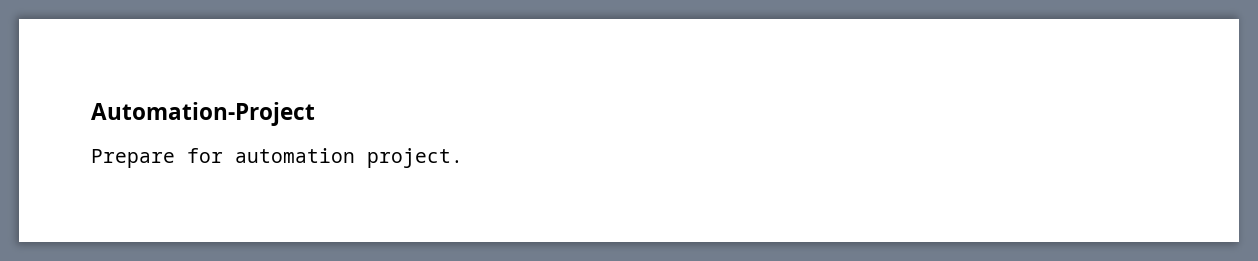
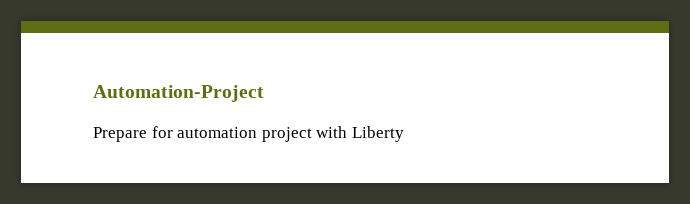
- Prepare for automation project.
+ Prepare for automation project with Liberty

